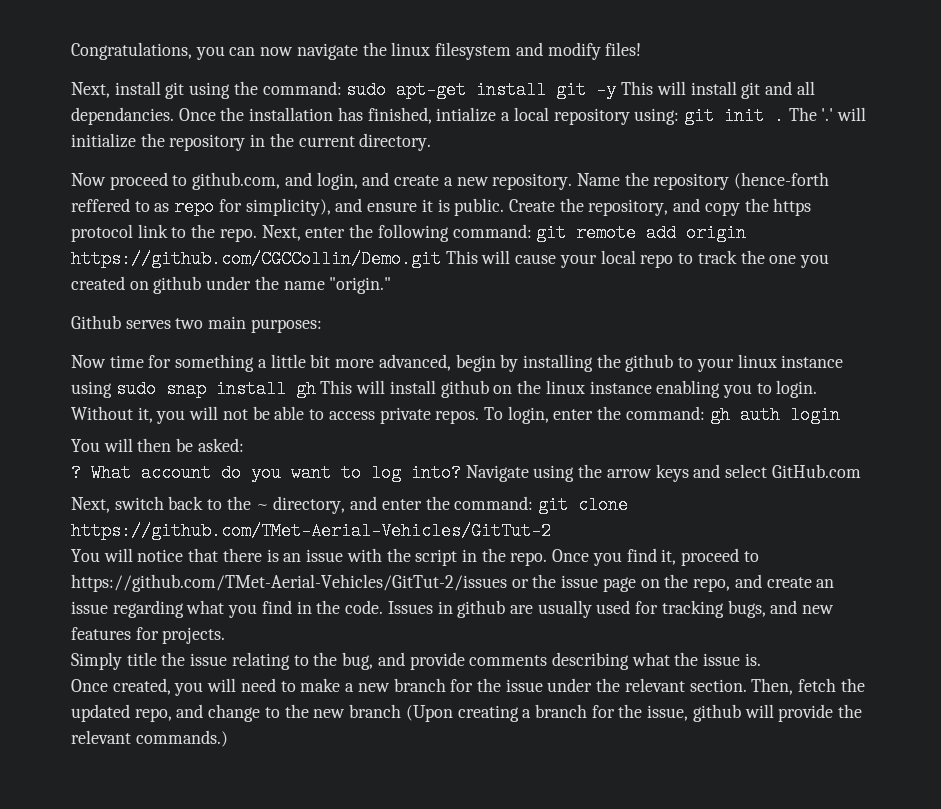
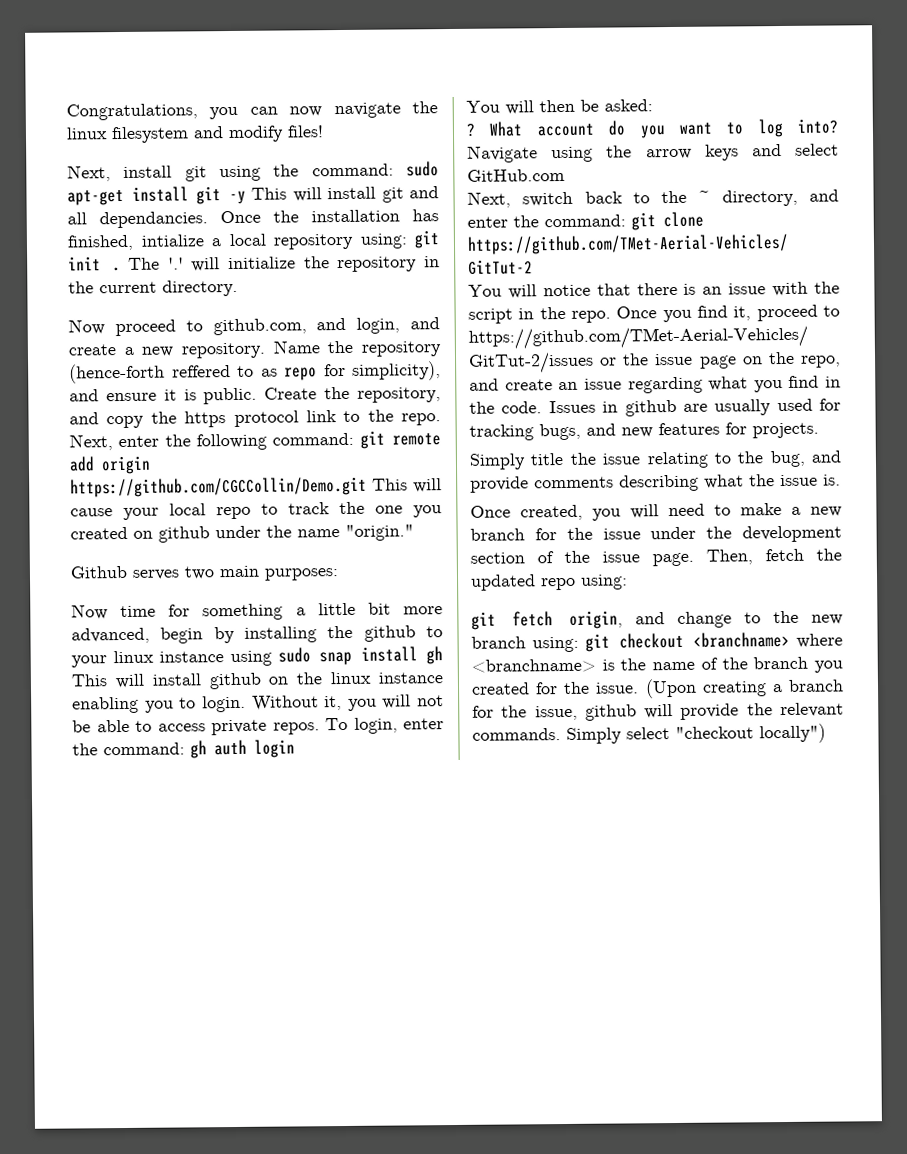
- Once created, you will need to make a new branch for the issue under the relevant section. Then, fetch the updated repo, and change to the new branch (Upon creating a branch for the issue, github will provide the relevant commands.)
+ Once created, you will need to make a new branch for the issue under the development section of the issue page. Then, fetch the updated repo using:
+ git fetch origin, and change to the new branch using: git checkout <branchname> where <branchname> is the name of the branch you created for the issue. (Upon creating a branch for the issue, github will provide the relevant commands. Simply select "checkout locally")

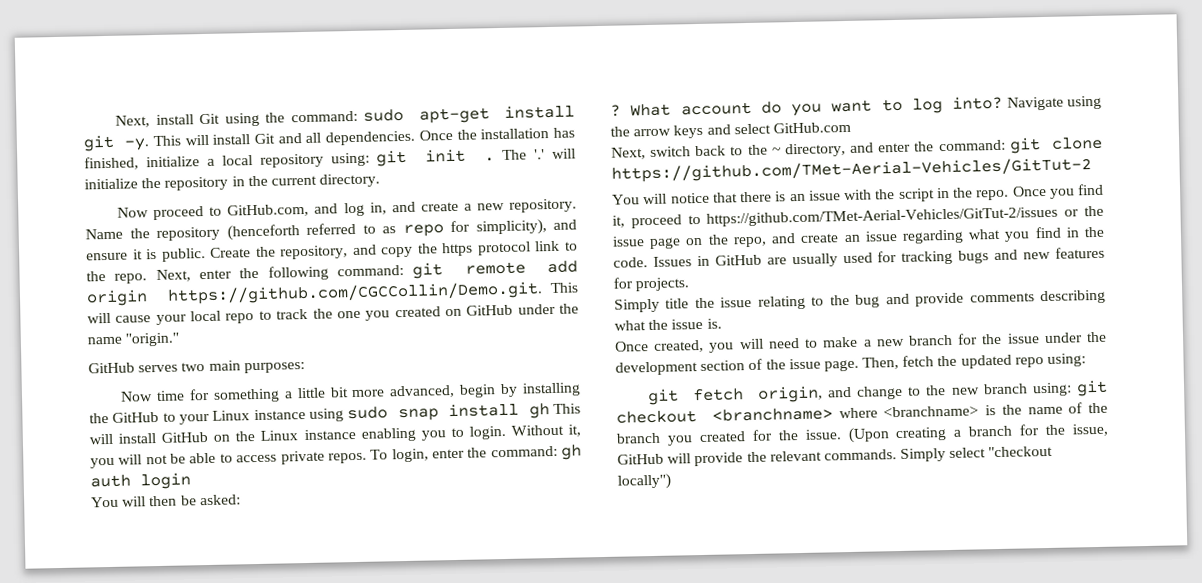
- Congratulations, you can now navigate the linux filesystem and modify files!
- Next, install git using the command: sudo apt-get install git -y This will install git and all dependancies.
+ Next, install Git using the command: sudo apt-get install git -y. This will install Git and all dependencies.
- Once the installation has finished, intialize a local repository using: git init .
+ Once the installation has finished, initialize a local repository using: git init .
- Now proceed to github.com, and login, and create a new repository.
+ Now proceed to GitHub.com, and log in, and create a new repository.
- Name the repository (hence-forth reffered to as repo for simplicity), and ensure it is public.
+ Name the repository (henceforth referred to as repo for simplicity), and ensure it is public.
- Next, enter the following command: git remote add origin https://github.com/CGCCollin/Demo.git This will cause your local repo to track the one you created on github under the name "origin."
+ Next, enter the following command: git remote add origin https://github.com/CGCCollin/Demo.git. This will cause your local repo to track the one you created on GitHub under the name "origin."
- Github serves two main purposes:
+ GitHub serves two main purposes:
- Now time for something a little bit more advanced, begin by installing the github to your linux instance using sudo snap install gh This will install github on the linux instance enabling you to login.
+ Now time for something a little bit more advanced, begin by installing the GitHub to your Linux instance using sudo snap install gh This will install GitHub on the Linux instance enabling you to login.
- Issues in github are usually used for tracking bugs, and new features for projects.
+ Issues in GitHub are usually used for tracking bugs and new features for projects.
- Simply title the issue relating to the bug, and provide comments describing what the issue is.
+ Simply title the issue relating to the bug and provide comments describing what the issue is.
- (Upon creating a branch for the issue, github will provide the relevant commands.
+ (Upon creating a branch for the issue, GitHub will provide the relevant commands.

